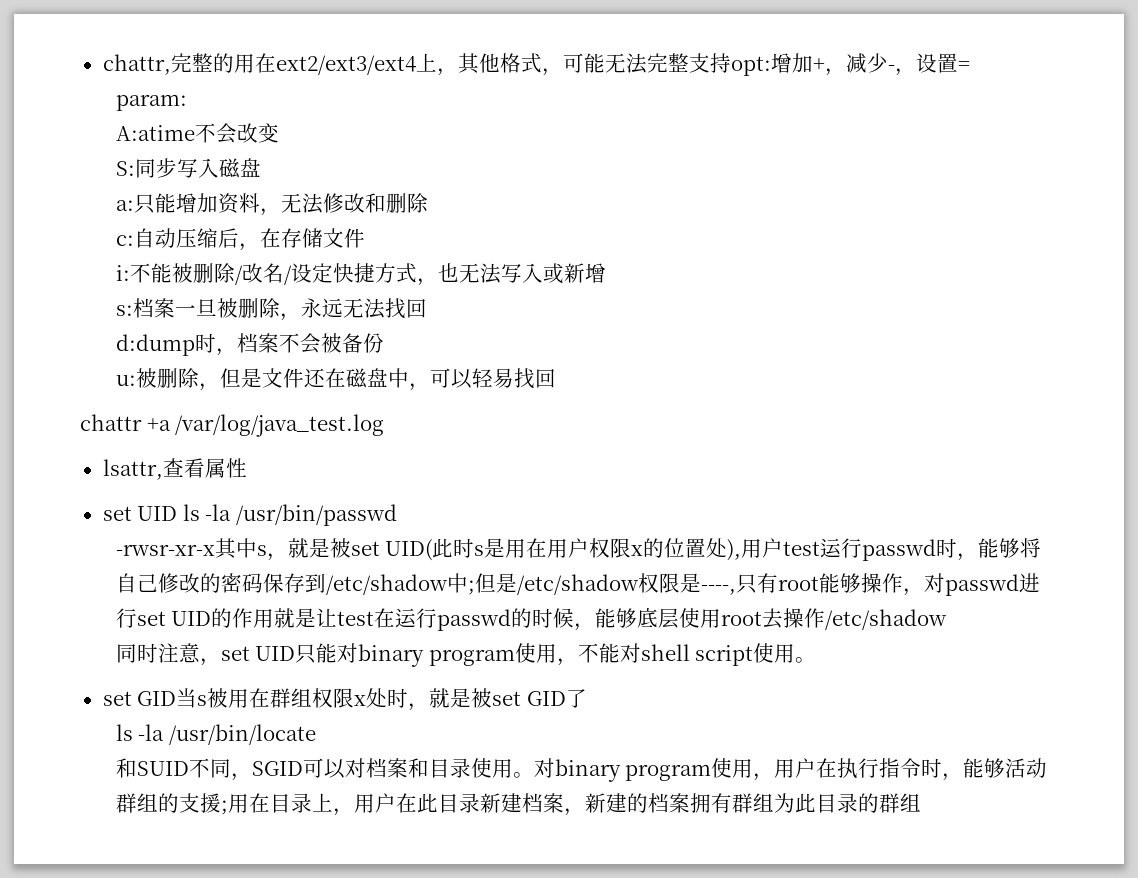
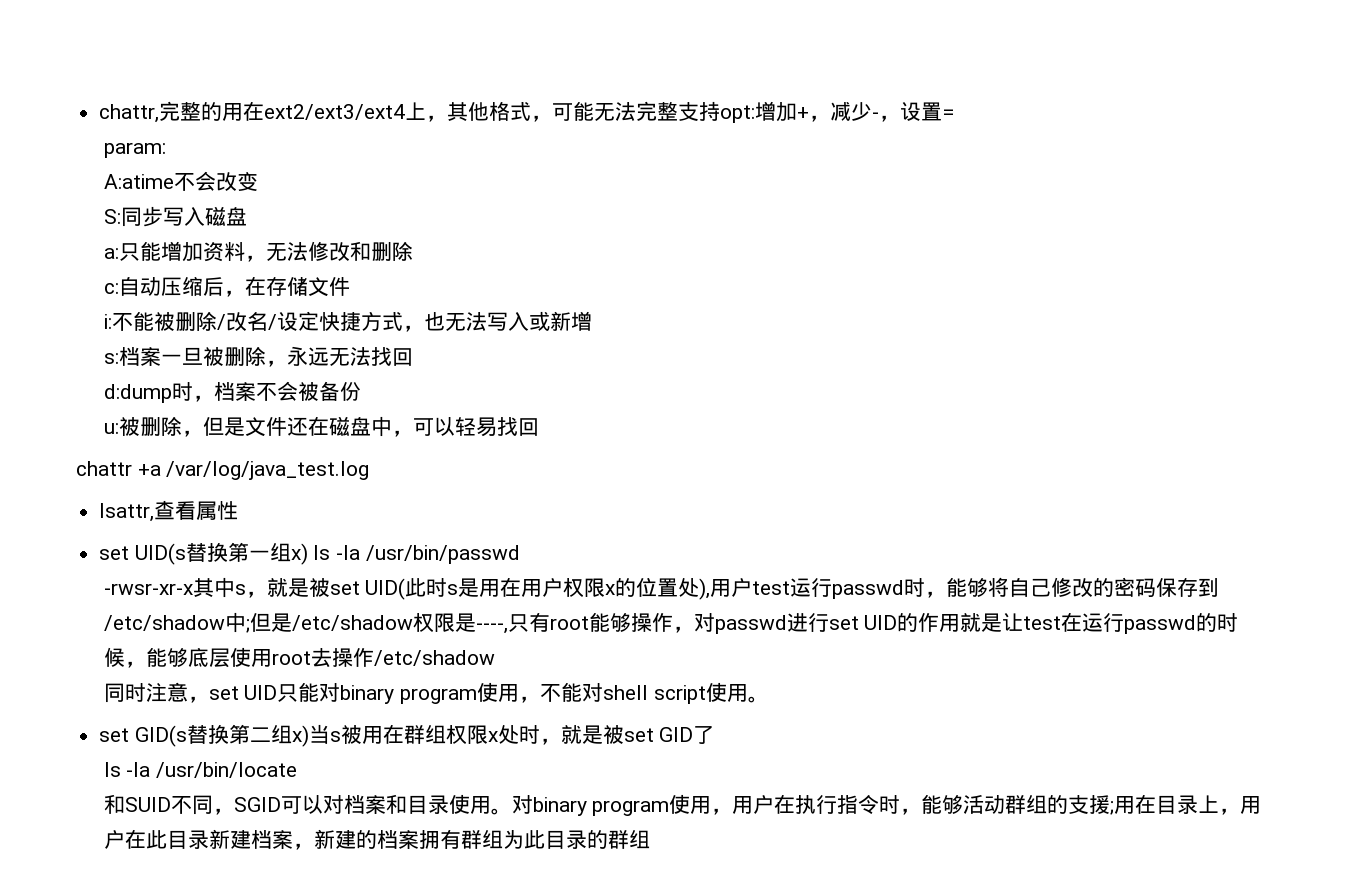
- set UID ls -la /usr/bin/passwd
+ set UID(s替换第一组x) ls -la /usr/bin/passwd
- set GID当s被用在群组权限x处时，就是被set GID了
+ set GID(s替换第二组x)当s被用在群组权限x处时，就是被set GID了

